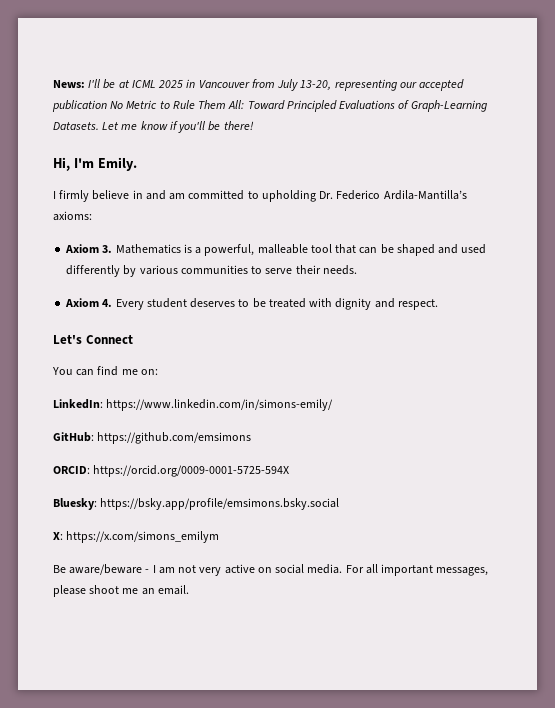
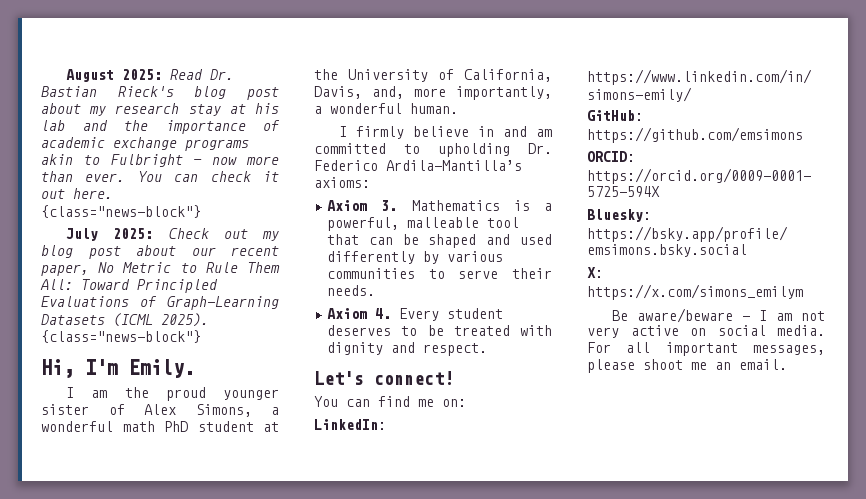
- News: I'll be at ICML 2025 in Vancouver from July 13-20, representing our accepted publication No Metric to Rule Them All: Toward Principled Evaluations of Graph-Learning Datasets. Let me know if you'll be there!
+ August 2025: Read Dr. Bastian Rieck's blog post about my research stay at his lab and the importance of academic exchange programs akin to Fulbright — now more than ever. You can check it out here. {class="news-block"}
+ July 2025: Check out my blog post about our recent paper, No Metric to Rule Them All: Toward Principled Evaluations of Graph-Learning Datasets (ICML 2025). {class="news-block"}
  Hi, I'm Emily.
+ I am the proud younger sister of Alex Simons, a wonderful math PhD student at the University of California, Davis, and, more importantly, a wonderful human.
- Let's Connect
+ Let's connect!

